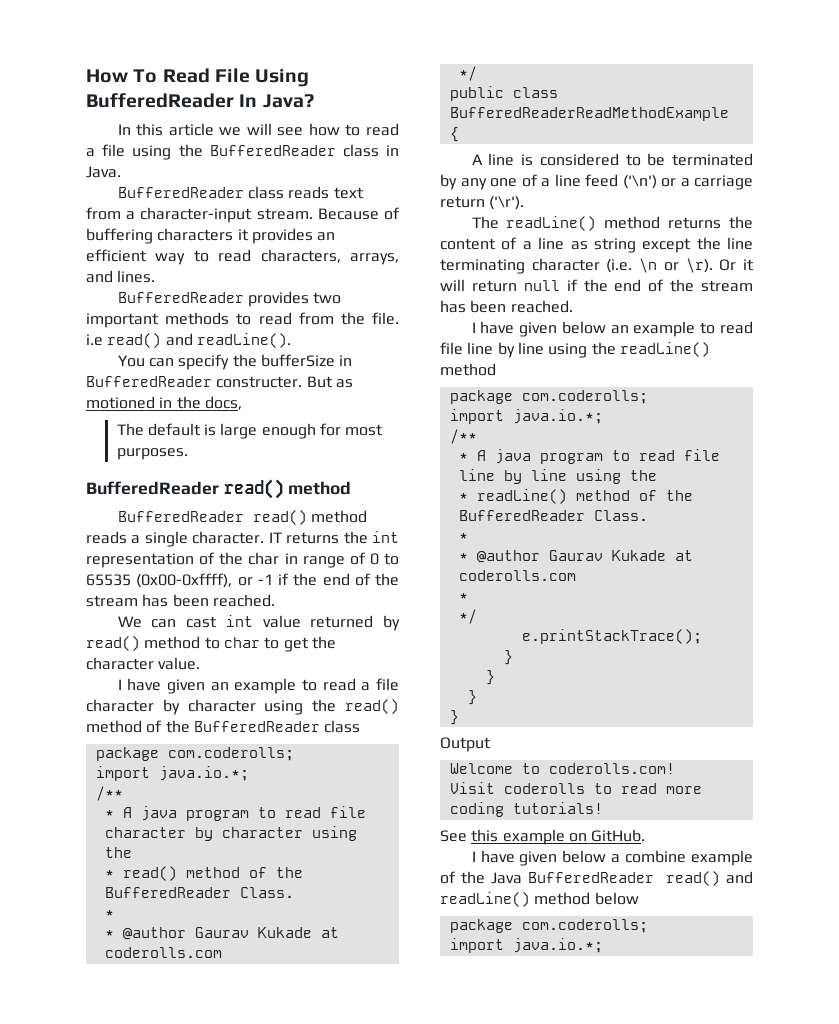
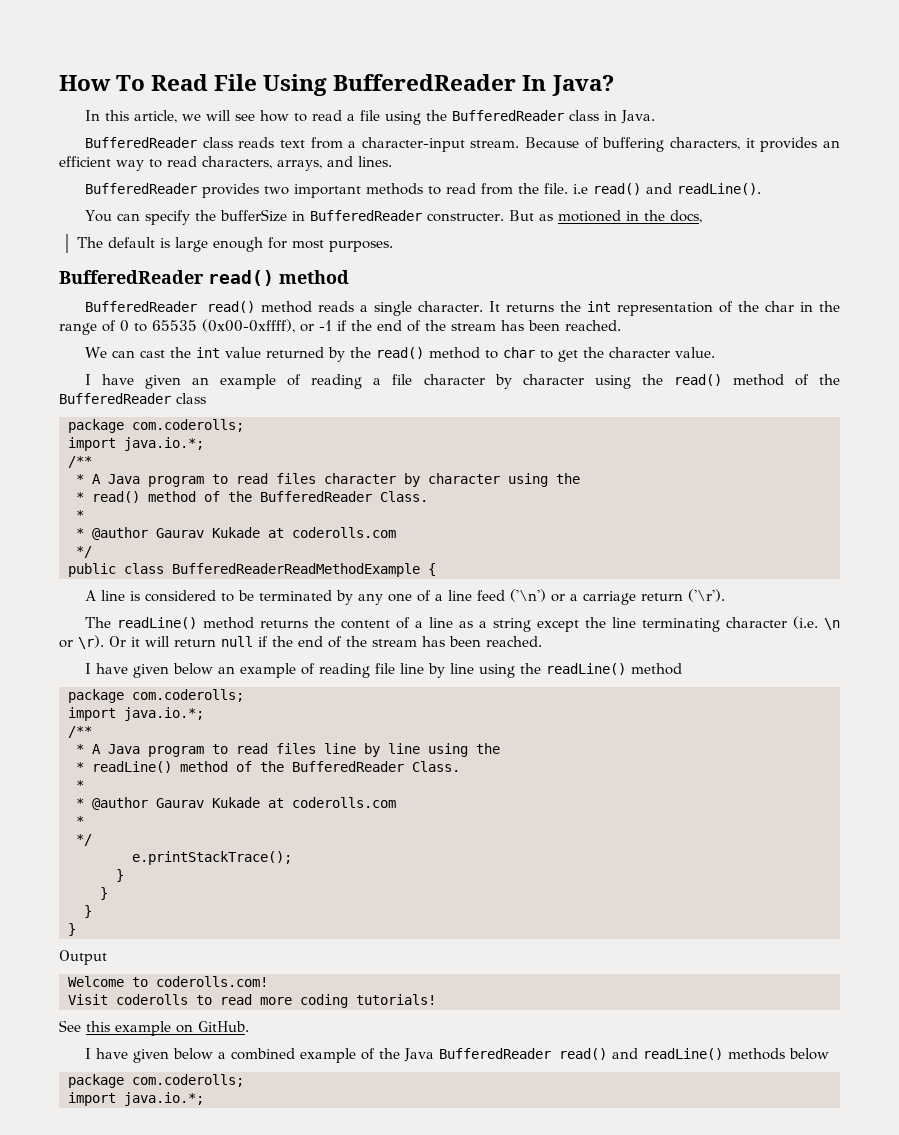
- In this article we will see how to read a file using the BufferedReader class in Java.
+ In this article, we will see how to read a file using the BufferedReader class in Java.
- Because of buffering characters it provides an efficient way to read characters, arrays, and lines.
+ Because of buffering characters, it provides an efficient way to read characters, arrays, and lines.
- IT returns the int representation of the char in range of 0 to 65535 (0x00-0xffff), or -1 if the end of the stream has been reached.
+ It returns the int representation of the char in the range of 0 to 65535 (0x00-0xffff), or -1 if the end of the stream has been reached.
- We can cast int value returned by read() method to char to get the character value.
+ We can cast the int value returned by the read() method to char to get the character value.
- I have given an example to read a file character by character using the read() method of the BufferedReader class
+ I have given an example of reading a file character by character using the read() method of the BufferedReader class
- * A java program to read file character by character using the
+ * A Java program to read files character by character using the
- The readLine() method returns the content of a line as string except the line terminating character (i.e. \n or \r).
+ The readLine() method returns the content of a line as a string except the line terminating character (i.e. \n or \r).
- I have given below an example to read file line by line using the readLine() method
+ I have given below an example of reading file line by line using the readLine() method
- * A java program to read file line by line using the
+ * A Java program to read files line by line using the
- I have given below a combine example of the Java BufferedReader read() and readLine() method below
+ I have given below a combined example of the Java BufferedReader read() and readLine() methods below

